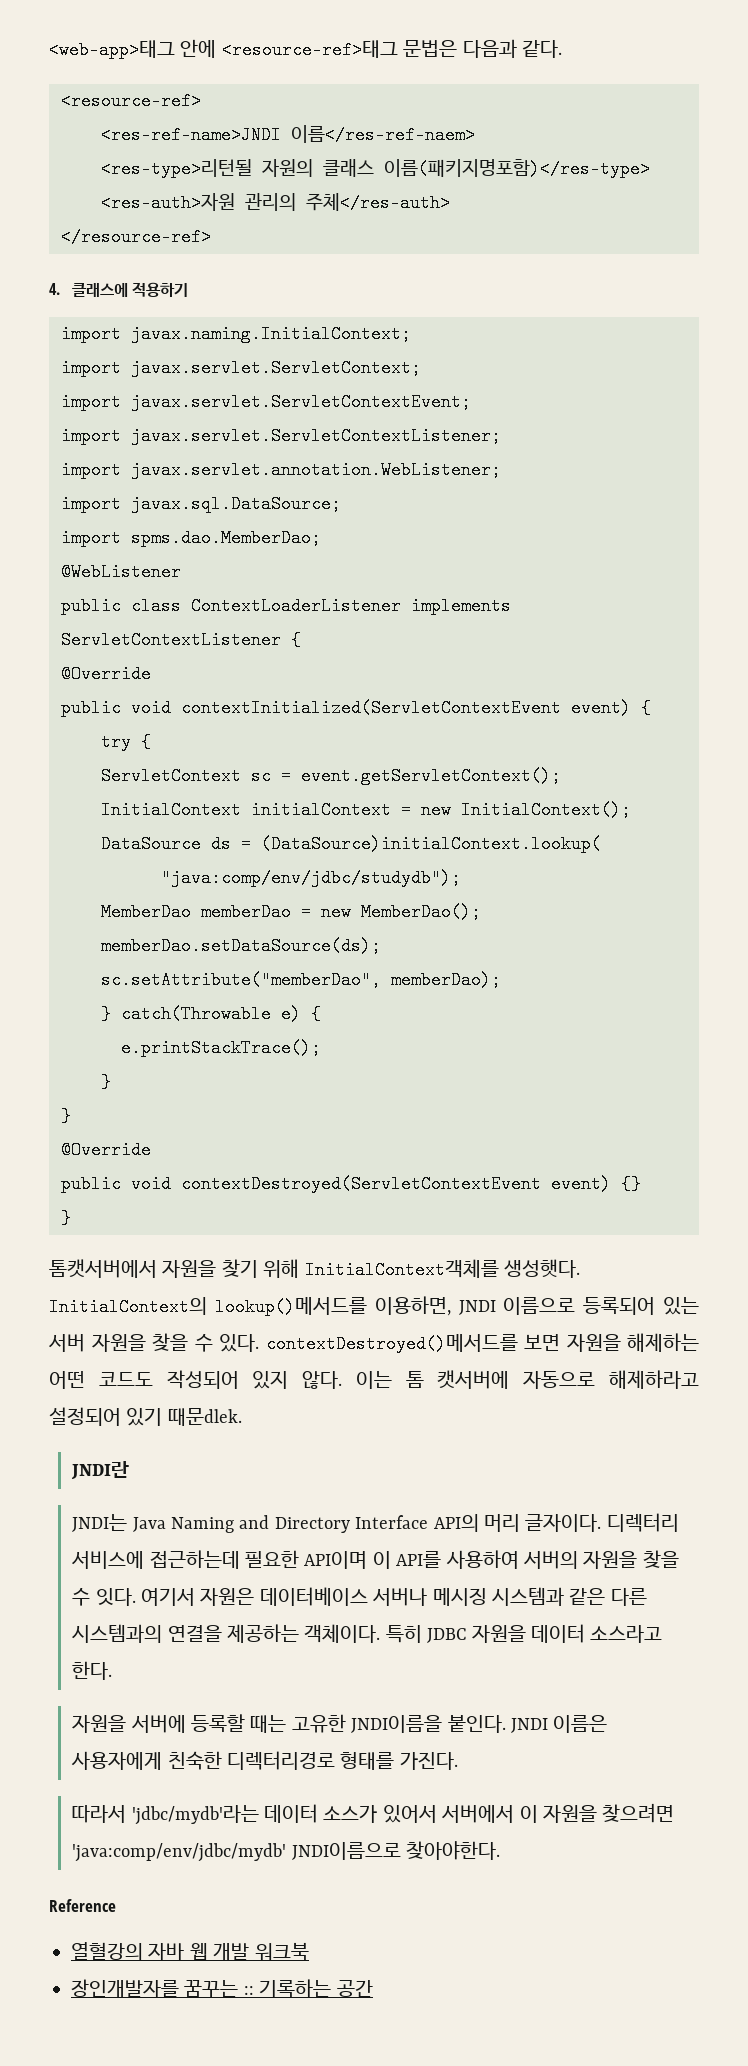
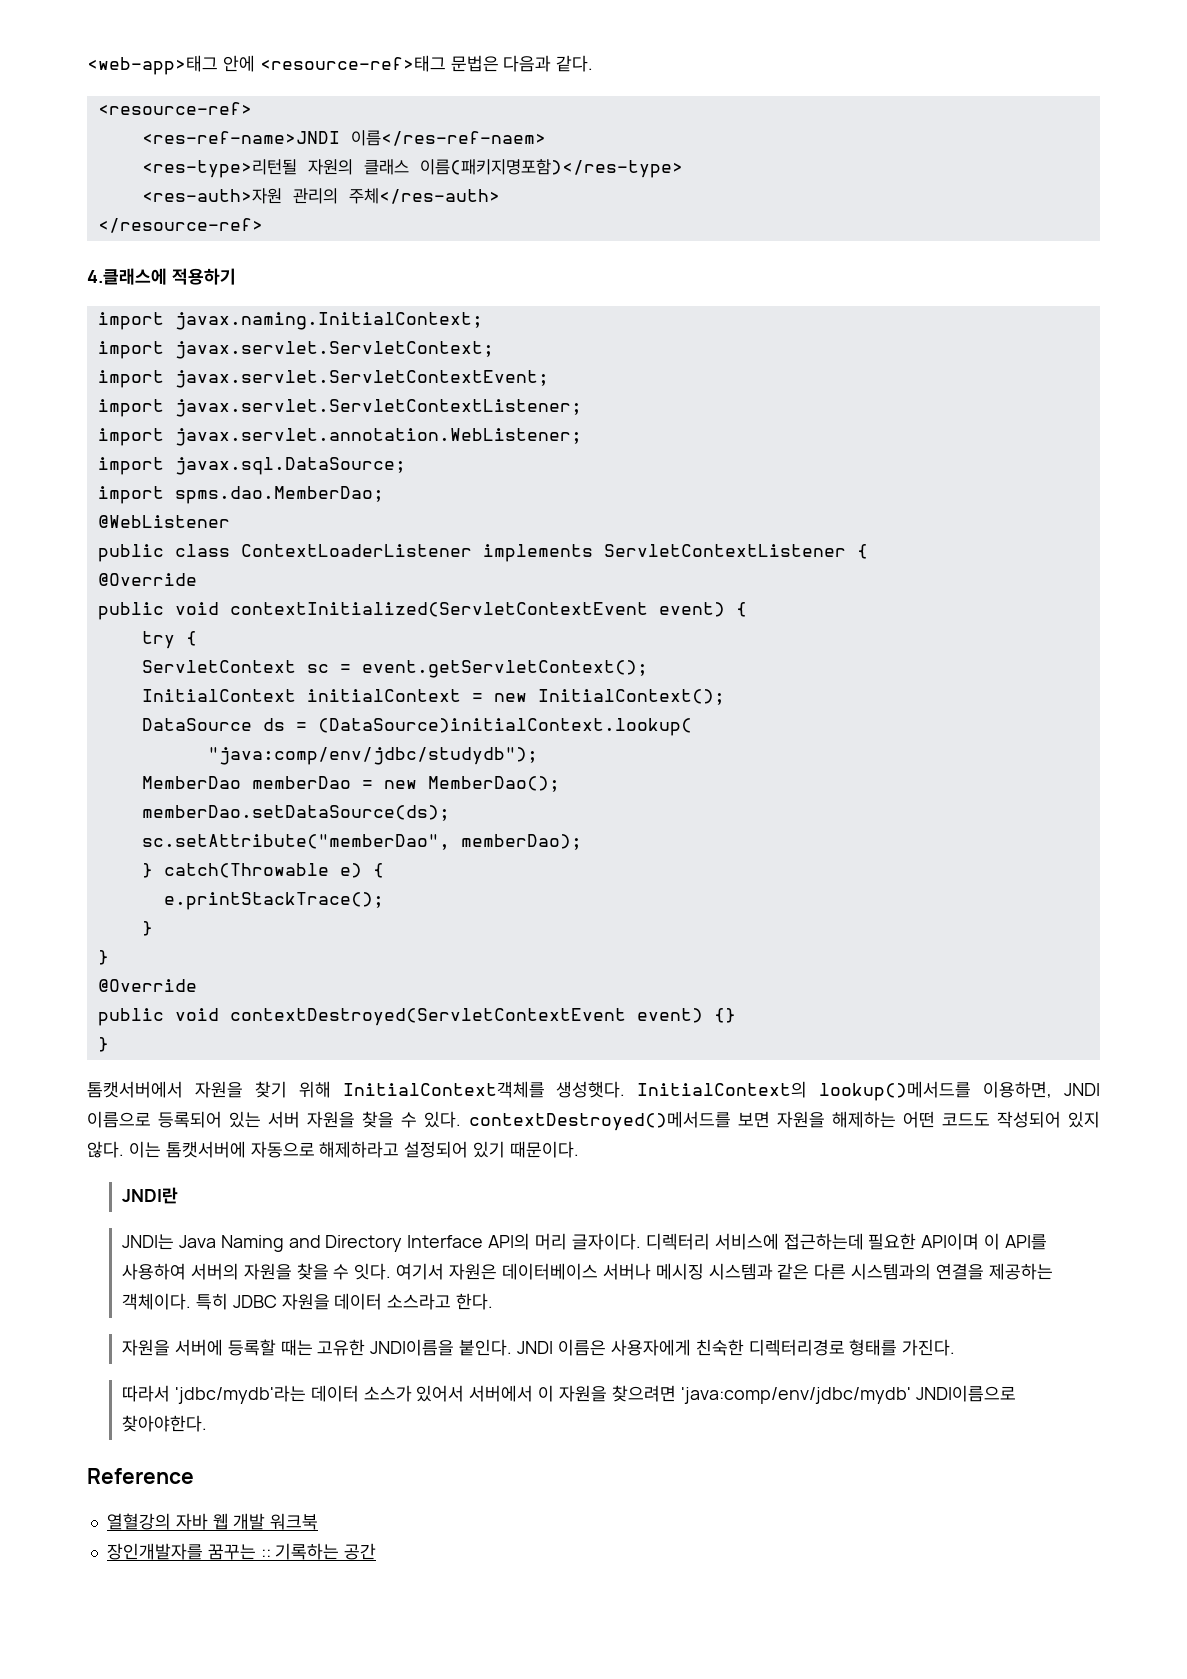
- 4. 클래스에 적용하기
+ 4.클래스에 적용하기
- 이는 톰 캣서버에 자동으로 해제하라고 설정되어 있기 때문dlek.
+ 이는 톰캣서버에 자동으로 해제하라고 설정되어 있기 때문이다.

